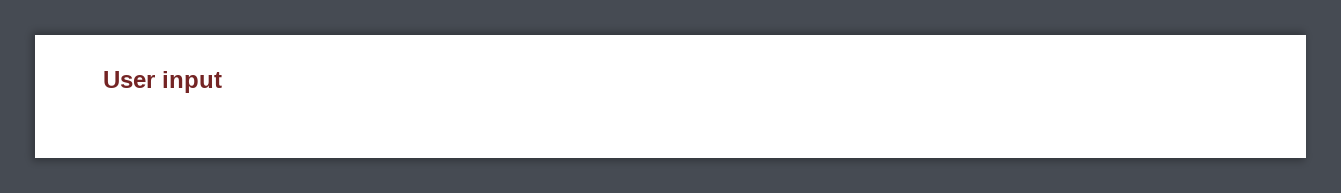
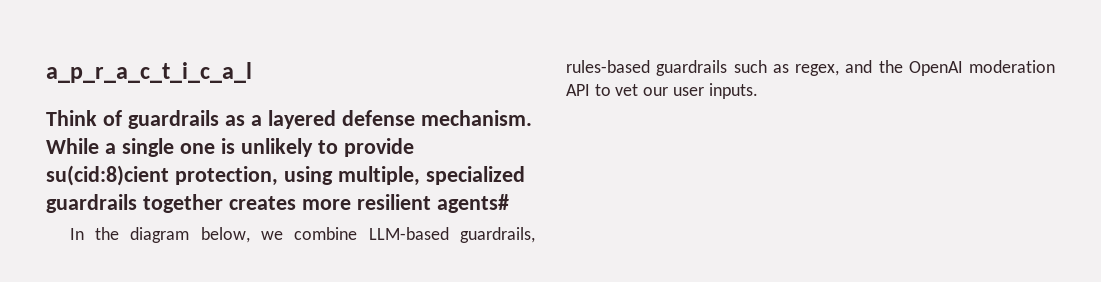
- User input
+ a_p_r_a_c_t_i_c_a_l
+ Think of guardrails as a layered defense mechanism. While a single one is unlikely to provide su(cid:8)cient protection, using multiple, specialized guardrails together creates more resilient agents#
+ In the diagram below, we combine LLM-based guardrails, rules-based guardrails such as regex, and the OpenAI moderation API to vet our user inputs.

